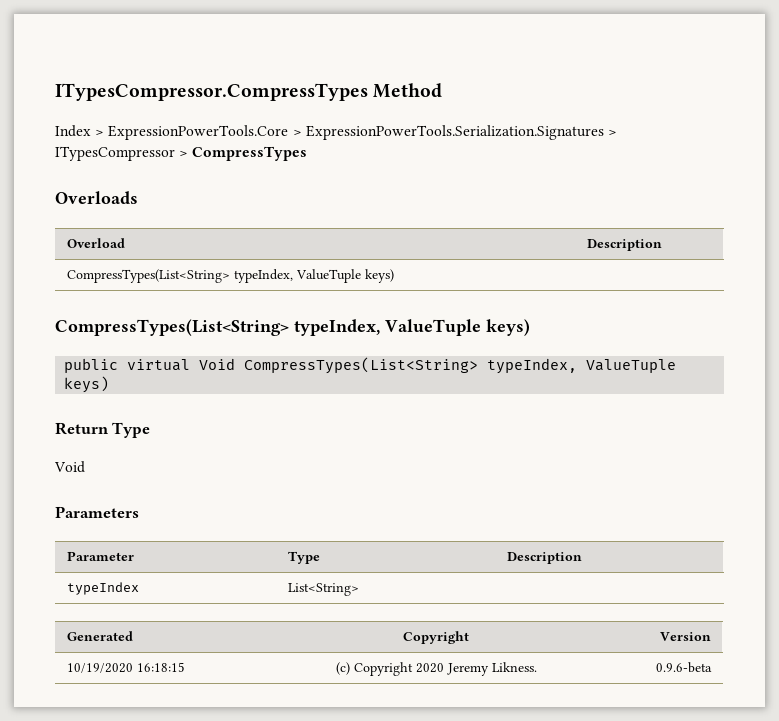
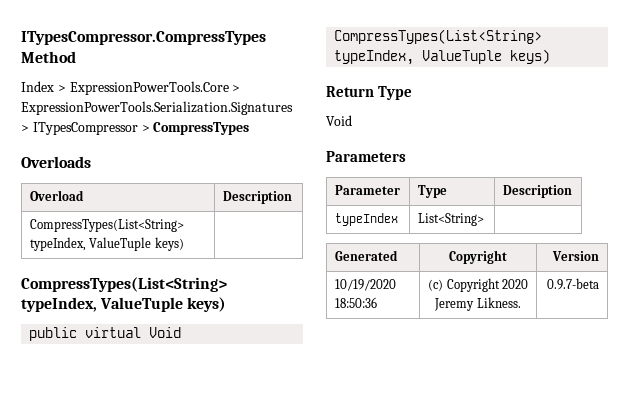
- 10/19/2020 16:18:15 | (c) Copyright 2020 Jeremy Likness. | 0.9.6-beta
+ 10/19/2020 18:50:36 | (c) Copyright 2020 Jeremy Likness. | 0.9.7-beta

